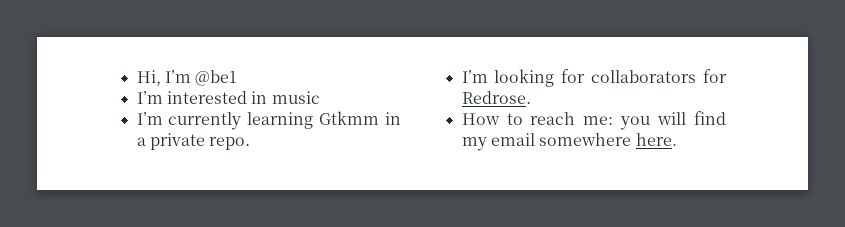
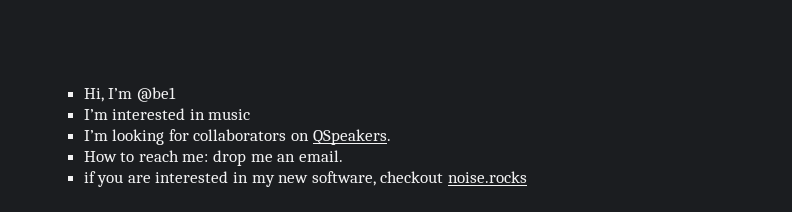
- I’m currently learning Gtkmm in a private repo.
- I’m looking for collaborators for Redrose.
+ I’m looking for collaborators on QSpeakers.
- How to reach me: you will find my email somewhere here.
+ How to reach me: drop me an email.
+ if you are interested in my new software, checkout noise.rocks

